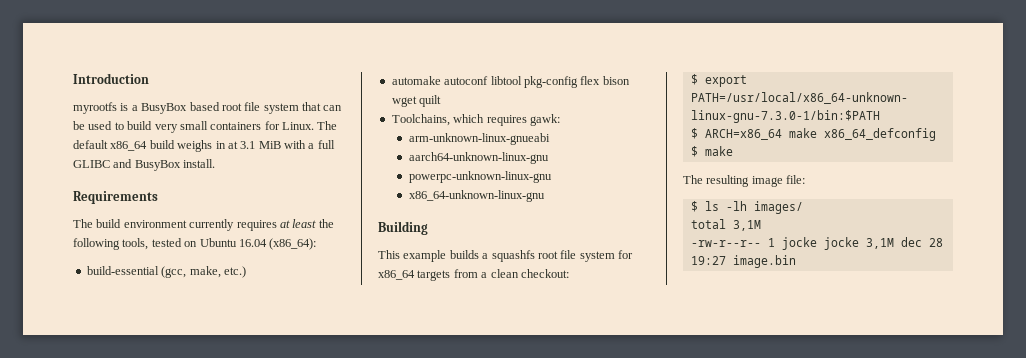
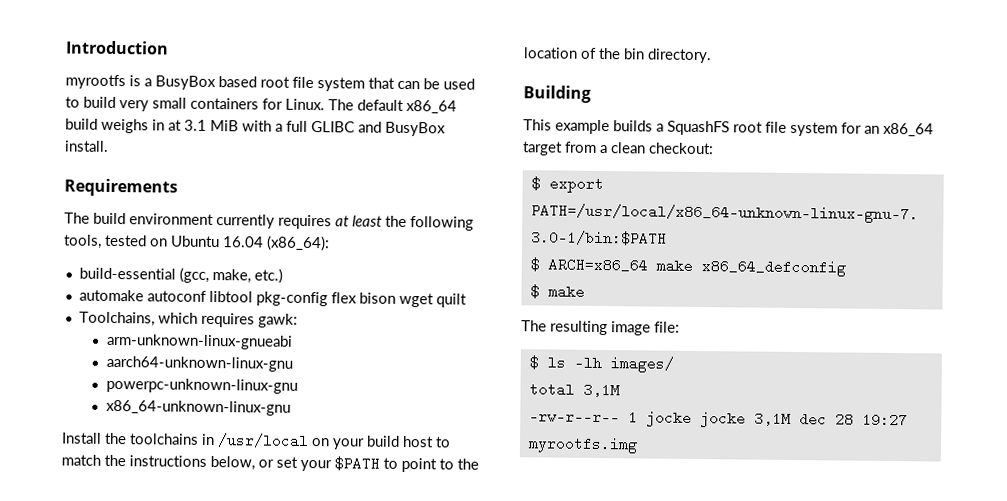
+ Install the toolchains in /usr/local on your build host to match the instructions below, or set your $PATH to point to the location of the bin directory.
- This example builds a squashfs root file system for x86_64 targets from a clean checkout:
+ This example builds a SquashFS root file system for an x86_64 target from a clean checkout:
- -rw-r--r-- 1 jocke jocke 3,1M dec 28 19:27 image.bin
+ -rw-r--r-- 1 jocke jocke 3,1M dec 28 19:27 myrootfs.img

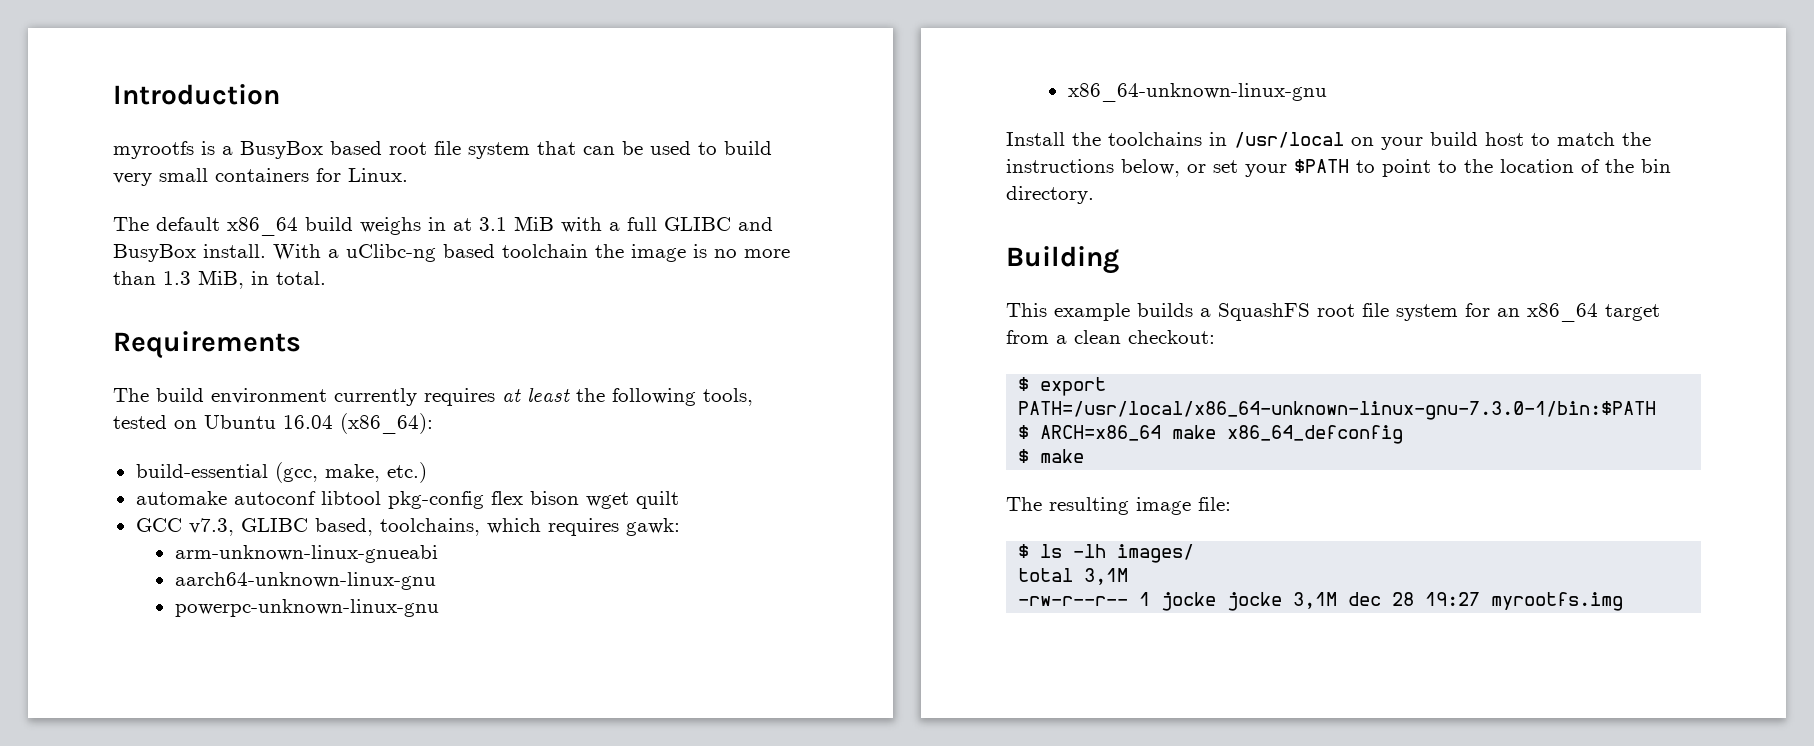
- myrootfs is a BusyBox based root file system that can be used to build very small containers for Linux. The default x86_64 build weighs in at 3.1 MiB with a full GLIBC and BusyBox install.
+ myrootfs is a BusyBox based root file system that can be used to build very small containers for Linux.
+ The default x86_64 build weighs in at 3.1 MiB with a full GLIBC and BusyBox install. With a uClibc-ng based toolchain the image is no more than 1.3 MiB, in total.
- Toolchains, which requires gawk:
+ GCC v7.3, GLIBC based, toolchains, which requires gawk:

